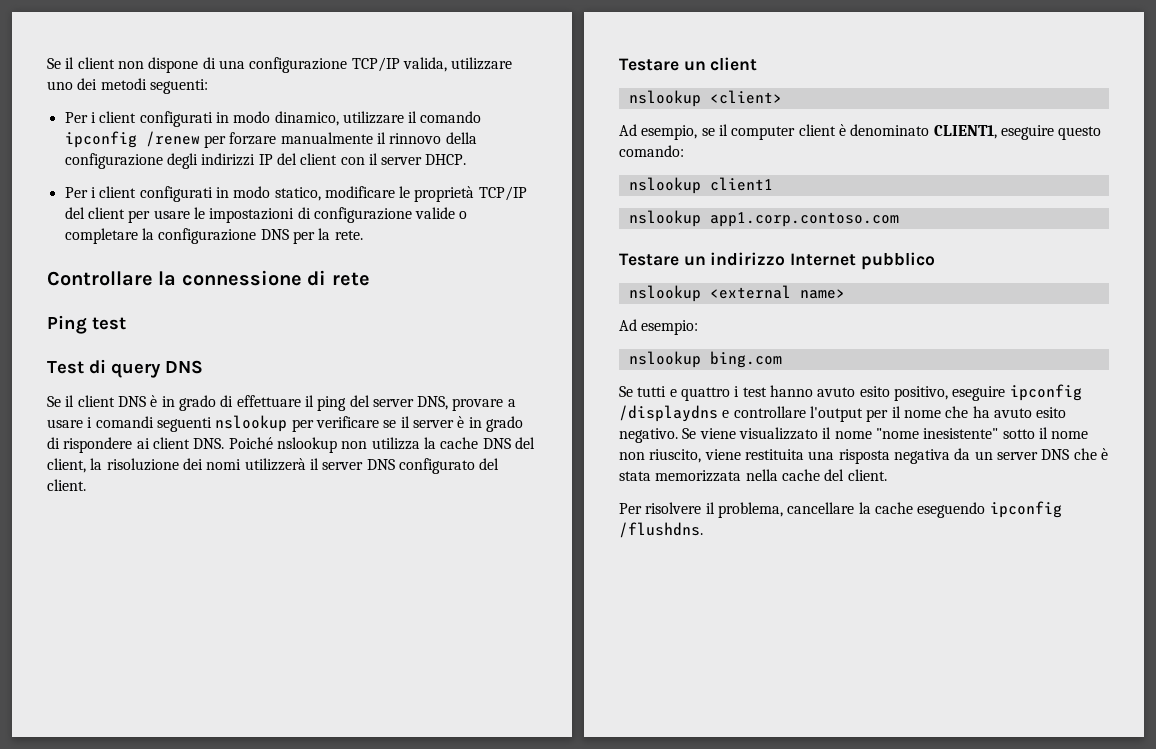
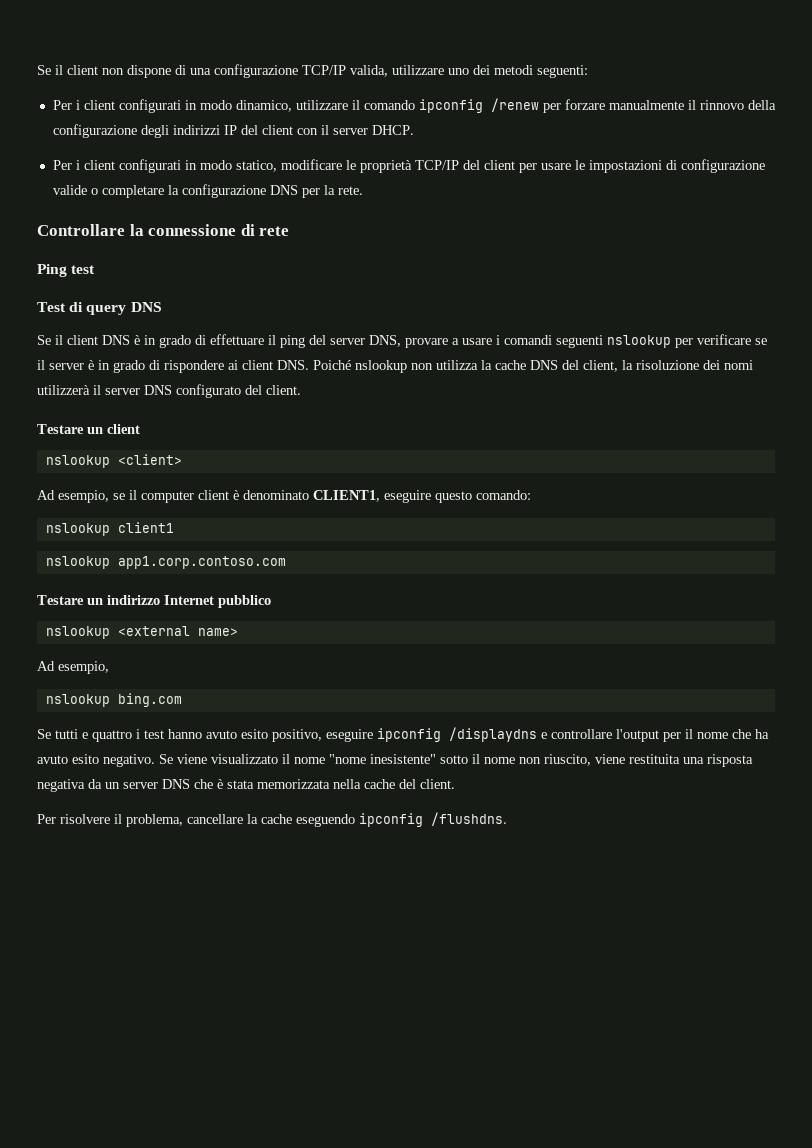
  nslookup <external name>
- Ad esempio:
+ Ad esempio,

